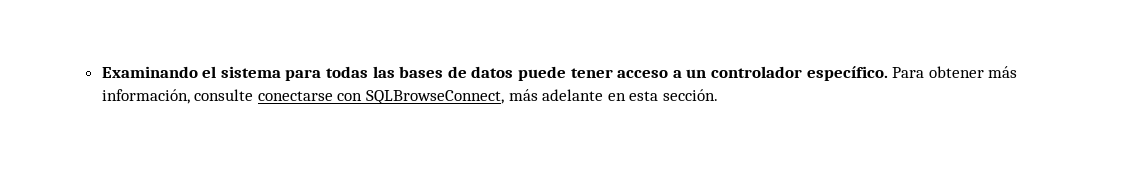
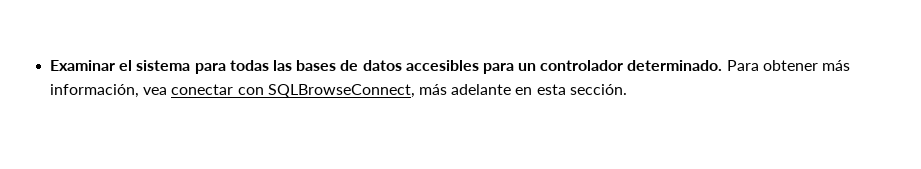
- Examinando el sistema para todas las bases de datos puede tener acceso a un controlador específico.
+ Examinar el sistema para todas las bases de datos accesibles para un controlador determinado.
- Para obtener más información, consulte conectarse con SQLBrowseConnect, más adelante en esta sección.
+ Para obtener más información, vea conectar con SQLBrowseConnect, más adelante en esta sección.

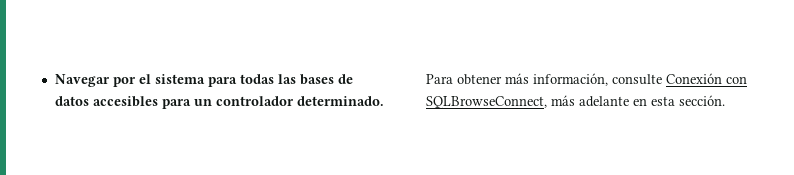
- Examinar el sistema para todas las bases de datos accesibles para un controlador determinado.
+ Navegar por el sistema para todas las bases de datos accesibles para un controlador determinado.
- Para obtener más información, vea conectar con SQLBrowseConnect, más adelante en esta sección.
+ Para obtener más información, consulte Conexión con SQLBrowseConnect, más adelante en esta sección.

